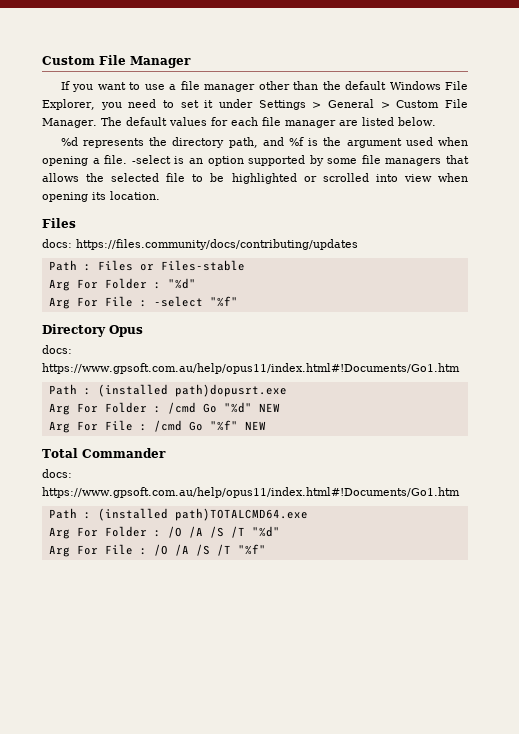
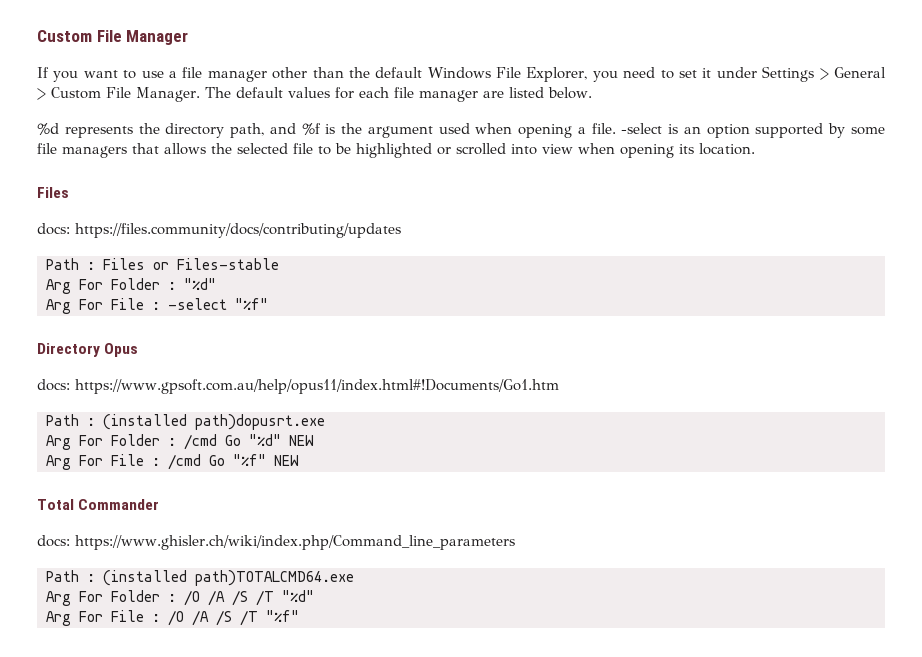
  Total Commander
- docs: https://www.gpsoft.com.au/help/opus11/index.html#!Documents/Go1.htm
+ docs: https://www.ghisler.ch/wiki/index.php/Command_line_parameters

